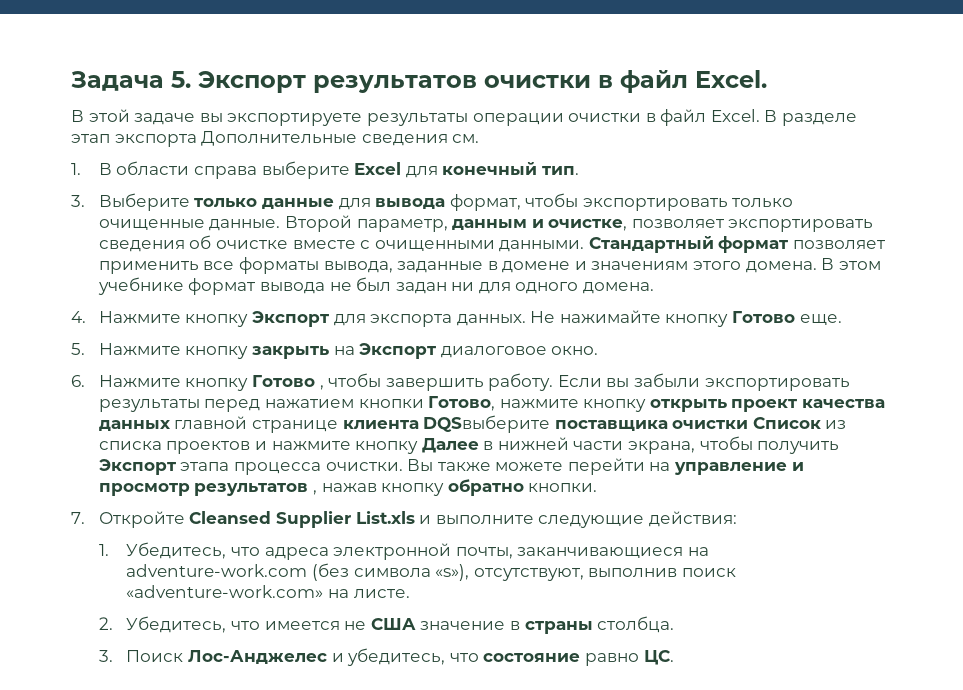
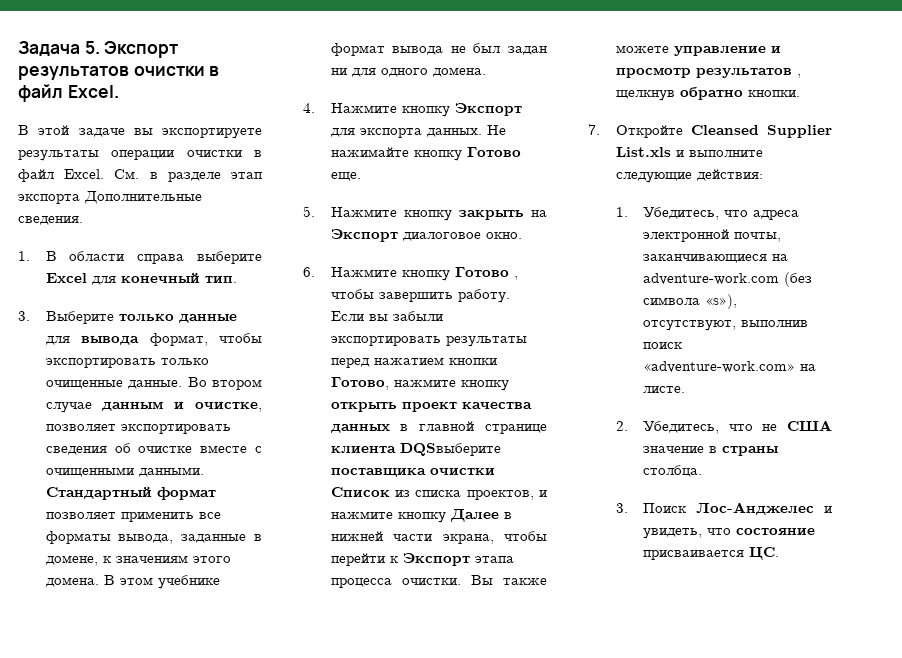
- В разделе этап экспорта Дополнительные сведения см.
+ См. в разделе этап экспорта Дополнительные сведения.
- Второй параметр, данным и очистке, позволяет экспортировать сведения об очистке вместе с очищенными данными.
+ Во втором случае данным и очистке, позволяет экспортировать сведения об очистке вместе с очищенными данными.
- Стандартный формат позволяет применить все форматы вывода, заданные в домене и значениям этого домена.
+ Стандартный формат позволяет применить все форматы вывода, заданные в домене, к значениям этого домена.
- Если вы забыли экспортировать результаты перед нажатием кнопки Готово, нажмите кнопку открыть проект качества данных главной странице клиента DQSвыберите поставщика очистки Список из списка проектов и нажмите кнопку Далее в нижней части экрана, чтобы получить Экспорт этапа процесса очистки.
+ Если вы забыли экспортировать результаты перед нажатием кнопки Готово, нажмите кнопку открыть проект качества данных в главной странице клиента DQSвыберите поставщика очистки Список из списка проектов, и нажмите кнопку Далее в нижней части экрана, чтобы перейти к Экспорт этапа процесса очистки.
- Вы также можете перейти на управление и просмотр результатов , нажав кнопку обратно кнопки.
+ Вы также можете управление и просмотр результатов , щелкнув обратно кнопки.
- 2. Убедитесь, что имеется не США значение в страны столбца.
+ 2. Убедитесь, что не США значение в страны столбца.
- 3. Поиск Лос-Анджелес и убедитесь, что состояние равно ЦС.
+ 3. Поиск Лос-Анджелес и увидеть, что состояние присваивается ЦС.

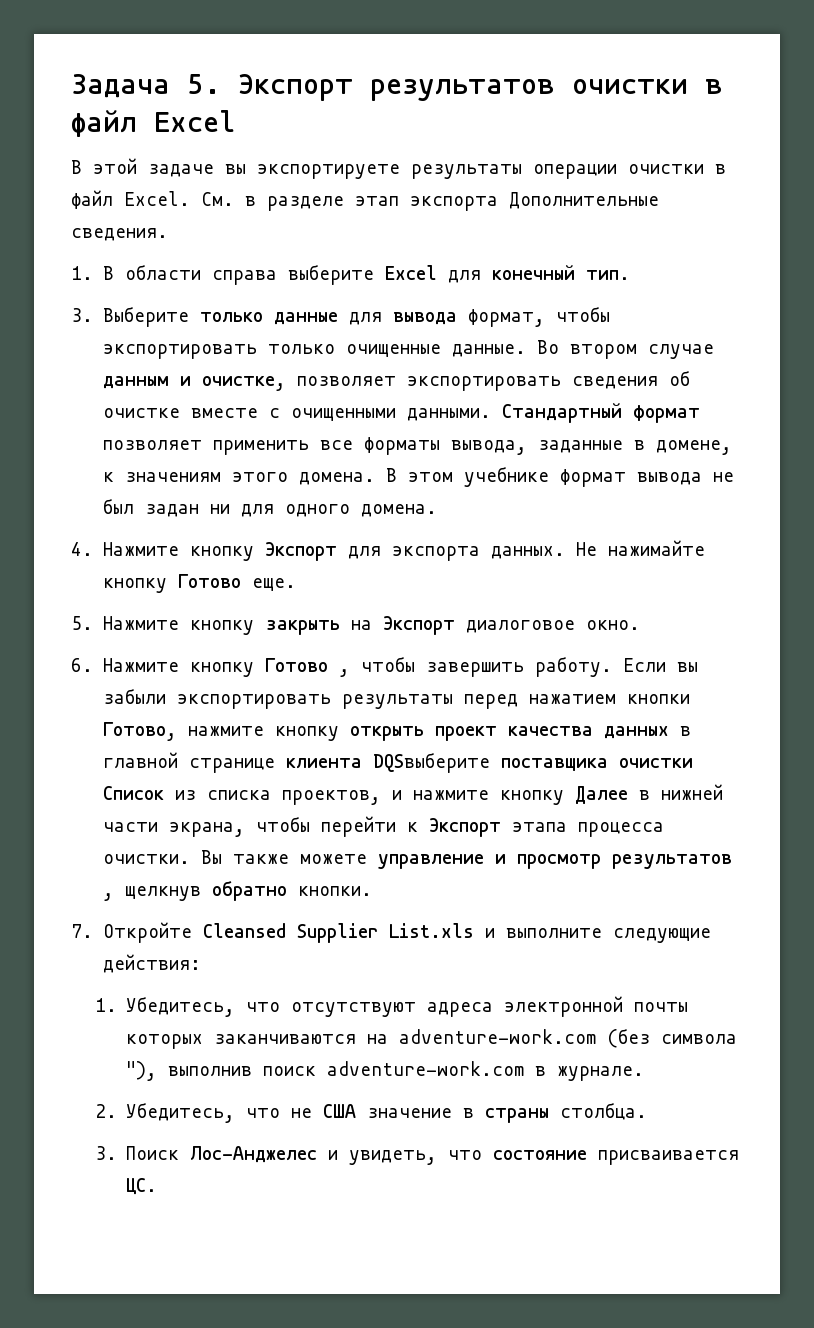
- Задача 5. Экспорт результатов очистки в файл Excel.
+ Задача 5. Экспорт результатов очистки в файл Excel
- 1. Убедитесь, что адреса электронной почты, заканчивающиеся на adventure-work.com (без символа «s»), отсутствуют, выполнив поиск «adventure-work.com» на листе.
+ 1. Убедитесь, что отсутствуют адреса электронной почты которых заканчиваются на adventure-work.com (без символа "), выполнив поиск adventure-work.com в журнале.

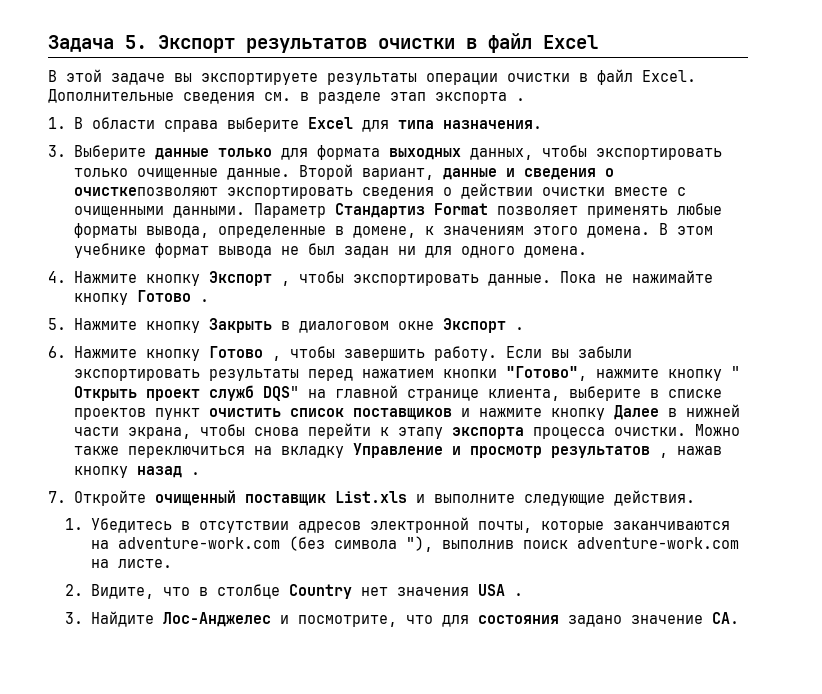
- См. в разделе этап экспорта Дополнительные сведения.
+ Дополнительные сведения см. в разделе этап экспорта .
- 1. В области справа выберите Excel для конечный тип.
+ 1. В области справа выберите Excel для типа назначения.
- 3. Выберите только данные для вывода формат, чтобы экспортировать только очищенные данные.
+ 3. Выберите данные только для формата выходных данных, чтобы экспортировать только очищенные данные.
- Во втором случае данным и очистке, позволяет экспортировать сведения об очистке вместе с очищенными данными. Стандартный формат позволяет применить все форматы вывода, заданные в домене, к значениям этого домена.
+ Второй вариант, данные и сведения о очисткепозволяют экспортировать сведения о действии очистки вместе с очищенными данными. Параметр Стандартиз Format позволяет применять любые форматы вывода, определенные в домене, к значениям этого домена.
- 4. Нажмите кнопку Экспорт для экспорта данных. Не нажимайте кнопку Готово еще.
+ 4. Нажмите кнопку Экспорт , чтобы экспортировать данные. Пока не нажимайте кнопку Готово .
- 5. Нажмите кнопку закрыть на Экспорт диалоговое окно.
+ 5. Нажмите кнопку Закрыть в диалоговом окне Экспорт .
- Если вы забыли экспортировать результаты перед нажатием кнопки Готово, нажмите кнопку открыть проект качества данных в главной странице клиента DQSвыберите поставщика очистки Список из списка проектов, и нажмите кнопку Далее в нижней части экрана, чтобы перейти к Экспорт этапа процесса очистки. Вы также можете управление и просмотр результатов , щелкнув обратно кнопки.
+ Если вы забыли экспортировать результаты перед нажатием кнопки "Готово", нажмите кнопку " Открыть проект служб DQS" на главной странице клиента, выберите в списке проектов пункт очистить список поставщиков и нажмите кнопку Далее в нижней части экрана, чтобы снова перейти к этапу экспорта процесса очистки. Можно также переключиться на вкладку Управление и просмотр результатов , нажав кнопку назад .
- 7. Откройте Cleansed Supplier List.xls и выполните следующие действия:
- 1. Убедитесь, что отсутствуют адреса электронной почты которых заканчиваются на adventure-work.com (без символа "), выполнив поиск adventure-work.com в журнале.
+ 7. Откройте очищенный поставщик List.xls и выполните следующие действия.
+ 1. Убедитесь в отсутствии адресов электронной почты, которые заканчиваются на adventure-work.com (без символа "), выполнив поиск adventure-work.com на листе.
- 2. Убедитесь, что не США значение в страны столбца.
- 3. Поиск Лос-Анджелес и увидеть, что состояние присваивается ЦС.
+ 2. Видите, что в столбце Country нет значения USA .
+ 3. Найдите Лос-Анджелес и посмотрите, что для состояния задано значение CA.

